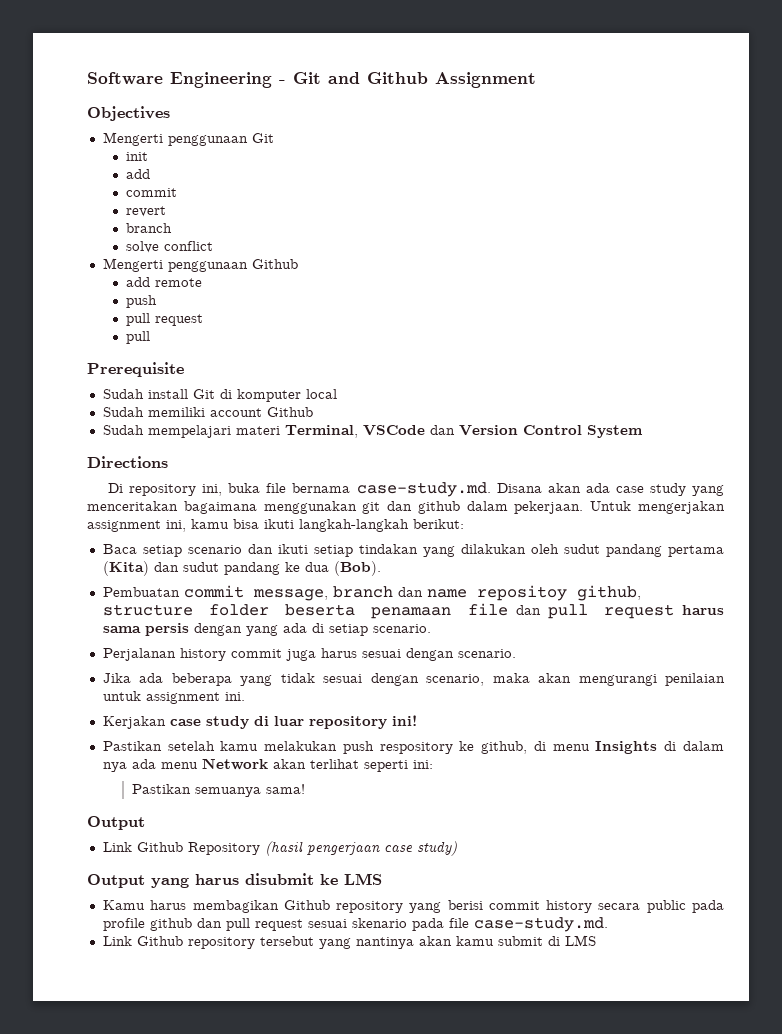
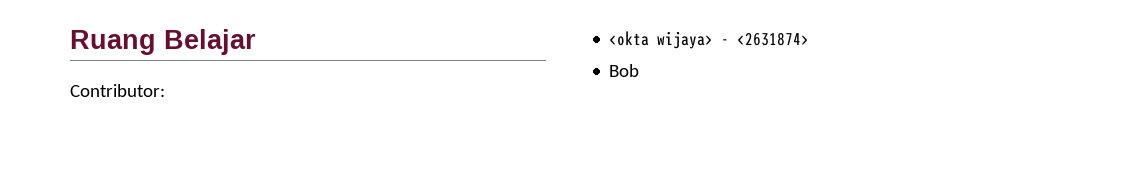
- Software Engineering - Git and Github Assignment
- Objectives
- Mengerti penggunaan Git
- init
- add
- commit
- revert
- branch
- solve conflict
- Mengerti penggunaan Github
- add remote
- push
- pull request
- pull
- Prerequisite
- Sudah install Git di komputer local
- Sudah memiliki account Github
- Sudah mempelajari materi Terminal, VSCode dan Version Control System
- Directions
- Di repository ini, buka file bernama case-study.md. Disana akan ada case study yang menceritakan bagaimana menggunakan git dan github dalam pekerjaan. Untuk mengerjakan assignment ini, kamu bisa ikuti langkah-langkah berikut:
- Baca setiap scenario dan ikuti setiap tindakan yang dilakukan oleh sudut pandang pertama (Kita) dan sudut pandang ke dua (Bob).
- Pembuatan commit message, branch dan name repositoy github, structure folder beserta penamaan file dan pull request harus sama persis dengan yang ada di setiap scenario.
- Perjalanan history commit juga harus sesuai dengan scenario.
- Jika ada beberapa yang tidak sesuai dengan scenario, maka akan mengurangi penilaian untuk assignment ini.
- Kerjakan case study di luar repository ini!
- Pastikan setelah kamu melakukan push respository ke github, di menu Insights di dalam nya ada menu Network akan terlihat seperti ini:
- Pastikan semuanya sama!
- Output
- Link Github Repository (hasil pengerjaan case study)
- Output yang harus disubmit ke LMS
- Kamu harus membagikan Github repository yang berisi commit history secara public pada profile github dan pull request sesuai skenario pada file case-study.md.
- Link Github repository tersebut yang nantinya akan kamu submit di LMS
+ Ruang Belajar
+ Contributor:
+ <okta wijaya> - <2631874>
+ Bob

